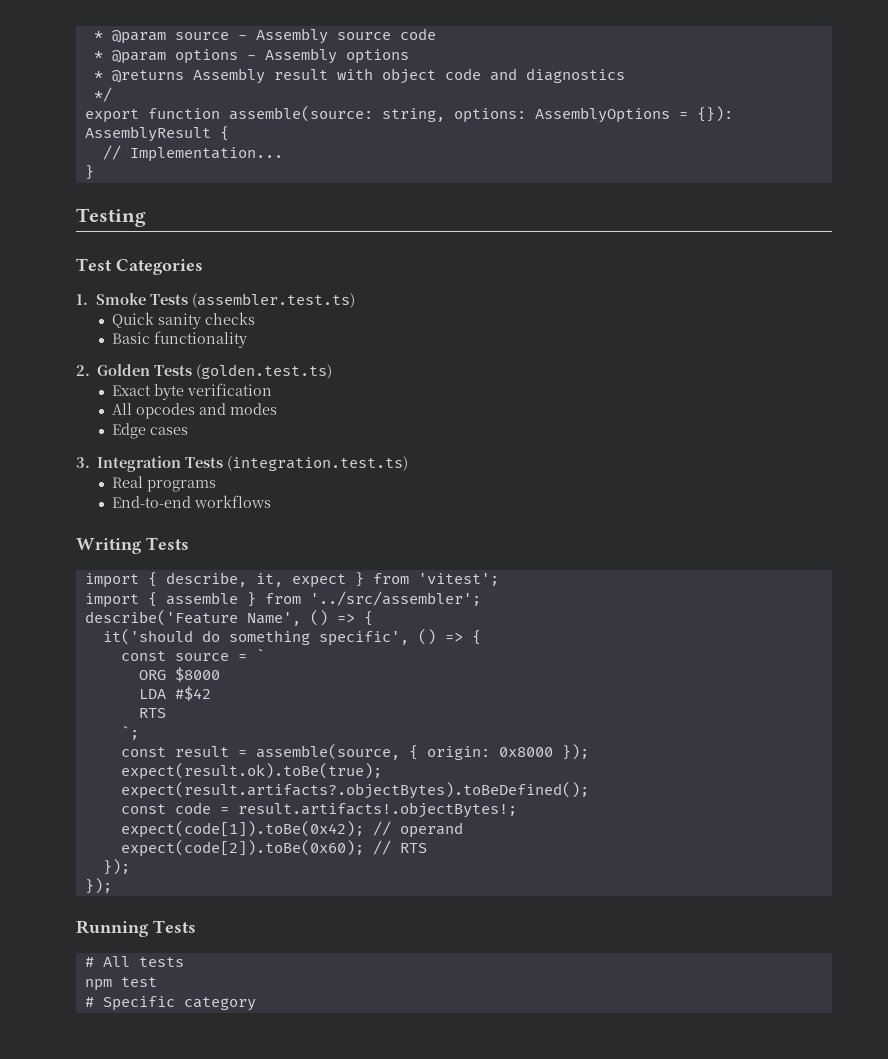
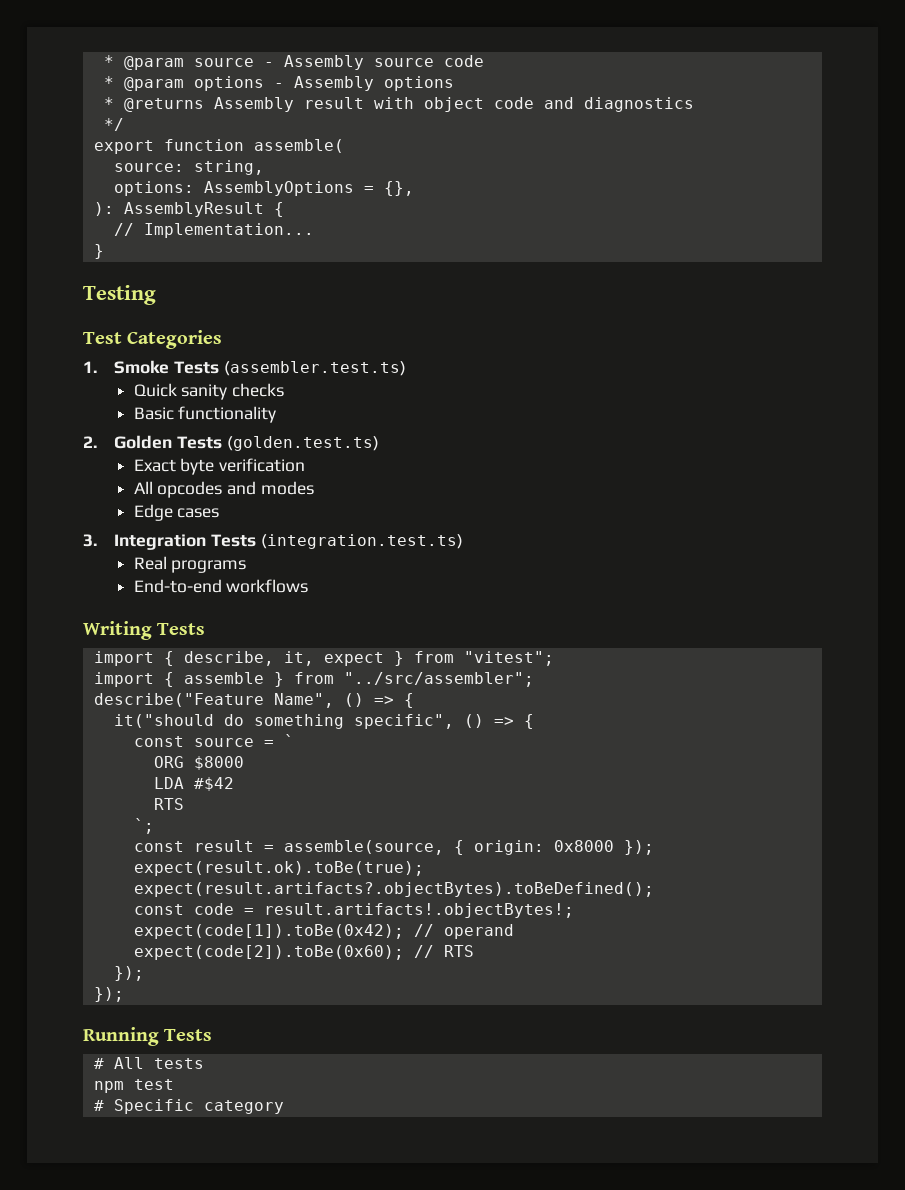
- export function assemble(source: string, options: AssemblyOptions = {}): AssemblyResult {
+ export function assemble(
+ source: string,
+ options: AssemblyOptions = {},
+ ): AssemblyResult {
- import { describe, it, expect } from 'vitest';
+ import { describe, it, expect } from "vitest";
- import { assemble } from '../src/assembler';
- describe('Feature Name', () => {
- it('should do something specific', () => {
+ import { assemble } from "../src/assembler";
+ describe("Feature Name", () => {
+ it("should do something specific", () => {

